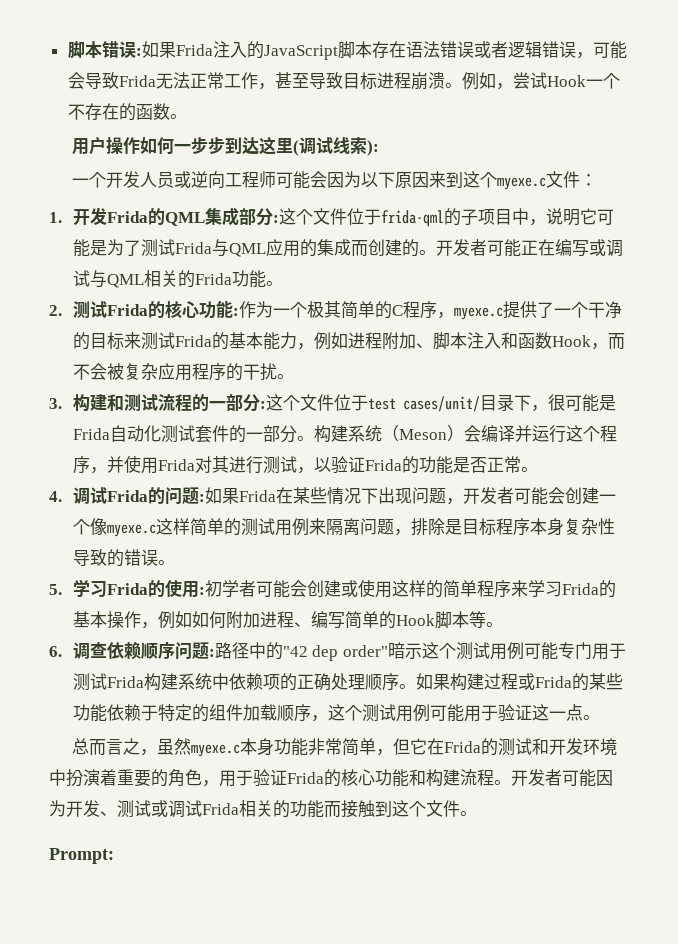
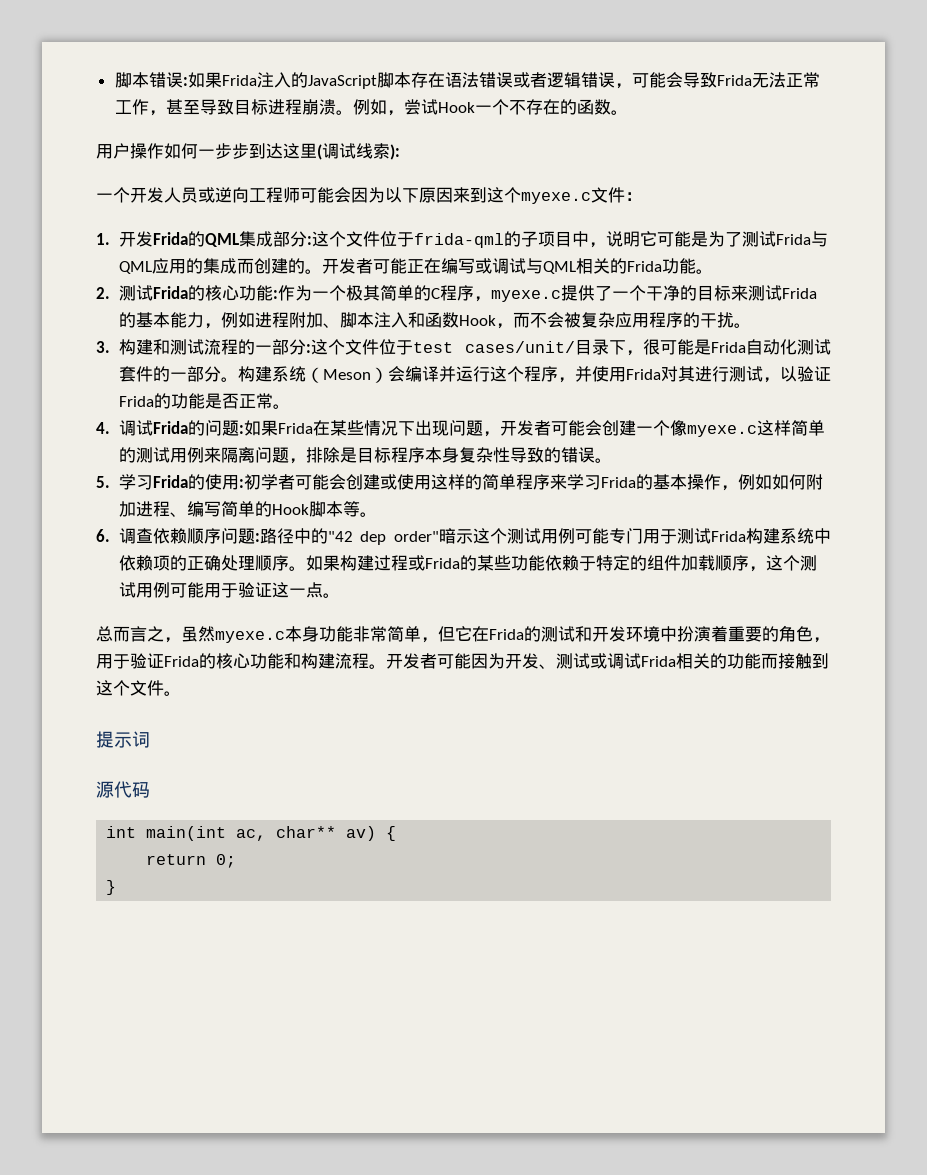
- Prompt:
+ 提示词
+ 源代码
+ int main(int ac, char** av) {
+ return 0;
+ }

